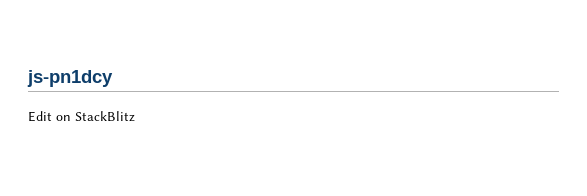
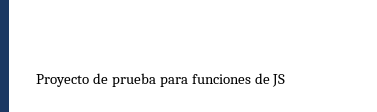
- js-pn1dcy
- Edit on StackBlitz
+ Proyecto de prueba para funciones de JS

